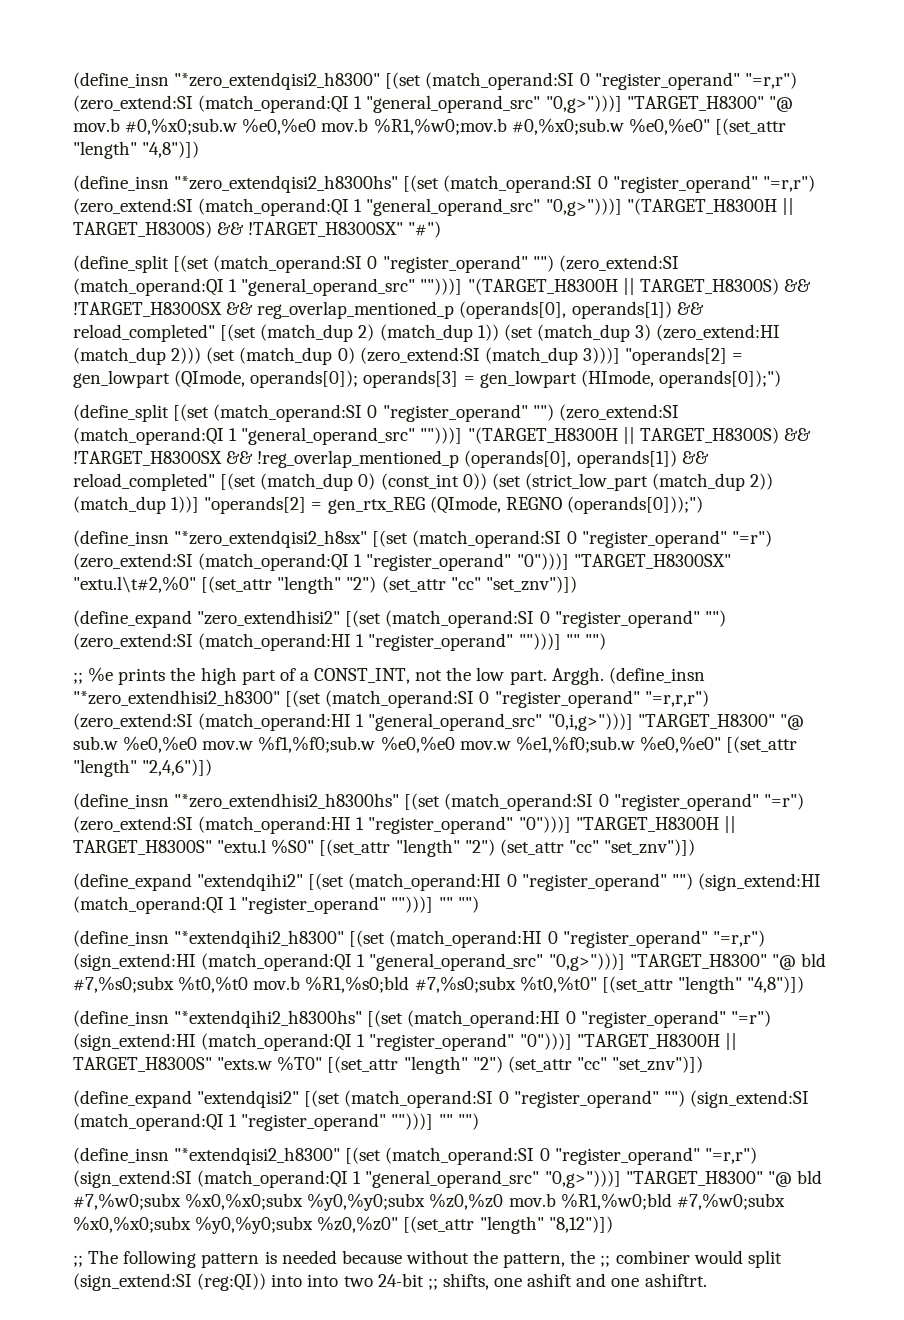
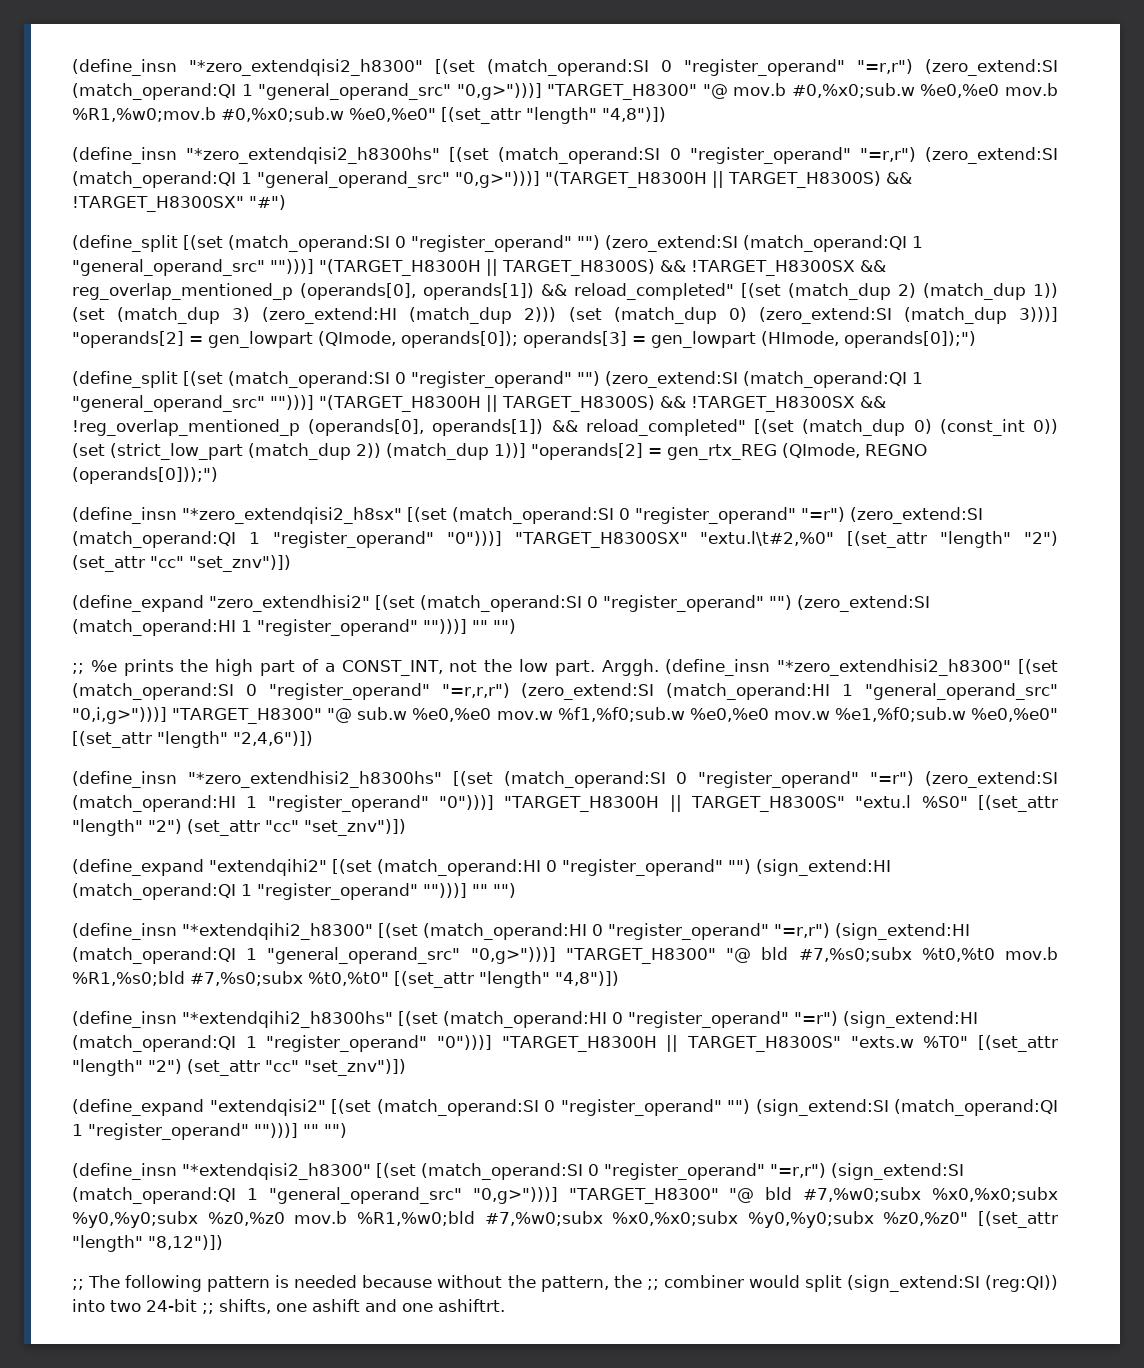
- ;; The following pattern is needed because without the pattern, the ;; combiner would split (sign_extend:SI (reg:QI)) into into two 24-bit ;; shifts, one ashift and one ashiftrt.
+ ;; The following pattern is needed because without the pattern, the ;; combiner would split (sign_extend:SI (reg:QI)) into two 24-bit ;; shifts, one ashift and one ashiftrt.

